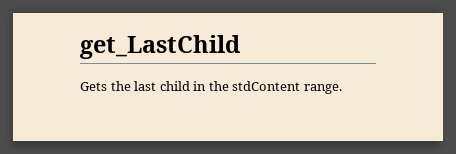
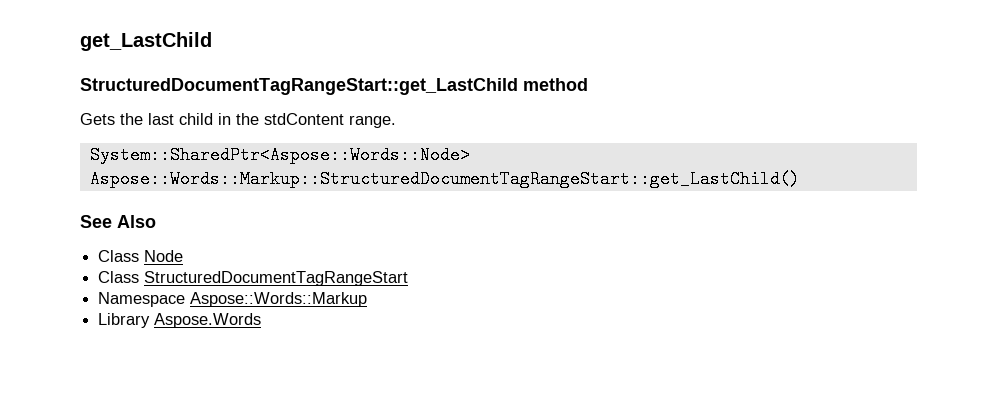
+ StructuredDocumentTagRangeStart::get_LastChild method
+ System::SharedPtr<Aspose::Words::Node> Aspose::Words::Markup::StructuredDocumentTagRangeStart::get_LastChild()
+ See Also
+ Class Node
+ Class StructuredDocumentTagRangeStart
+ Namespace Aspose::Words::Markup
+ Library Aspose.Words

